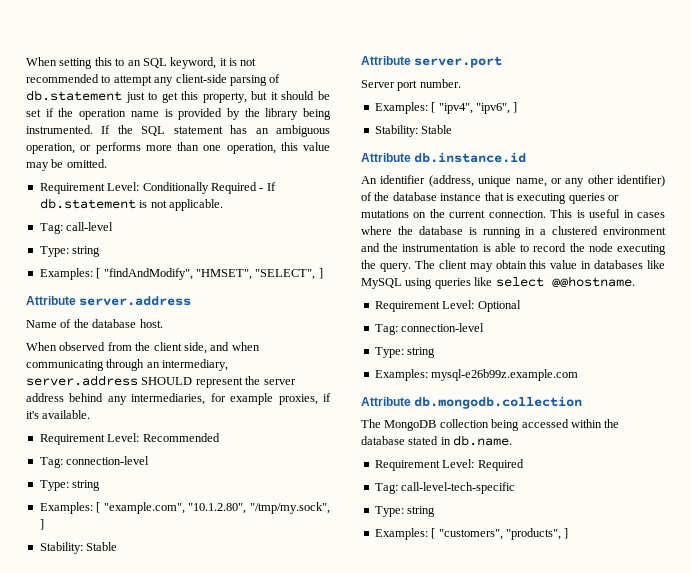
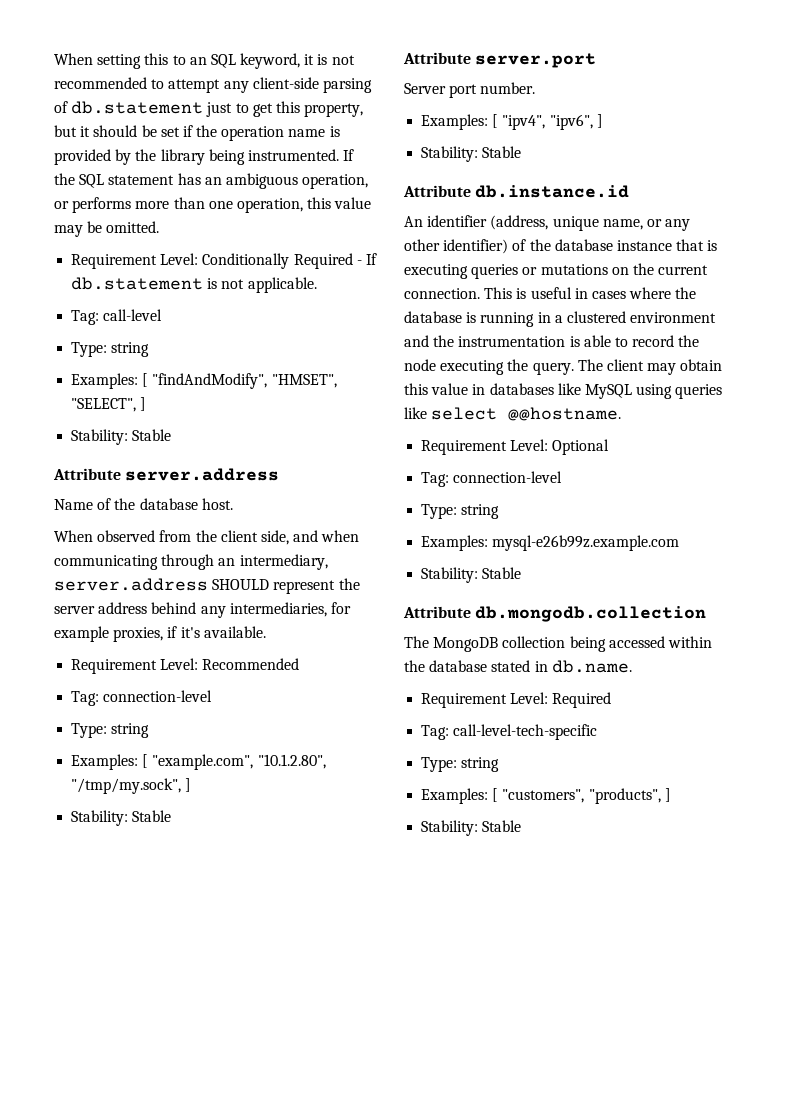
  Examples: [ "findAndModify", "HMSET", "SELECT", ]
+ Stability: Stable
  Examples: mysql-e26b99z.example.com
+ Stability: Stable
  Examples: [ "customers", "products", ]
+ Stability: Stable

